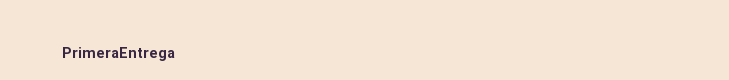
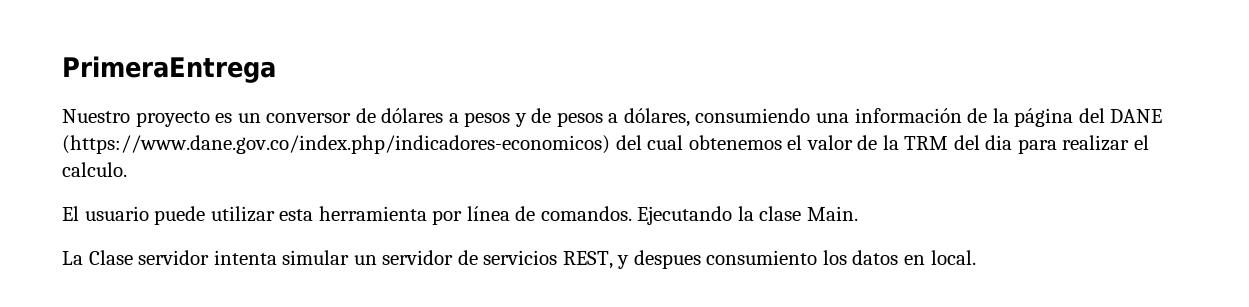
+ Nuestro proyecto es un conversor de dólares a pesos y de pesos a dólares, consumiendo una información de la página del DANE (https://www.dane.gov.co/index.php/indicadores-economicos) del cual obtenemos el valor de la TRM del dia para realizar el calculo.
+ El usuario puede utilizar esta herramienta por línea de comandos. Ejecutando la clase Main.
+ La Clase servidor intenta simular un servidor de servicios REST, y despues consumiento los datos en local.

